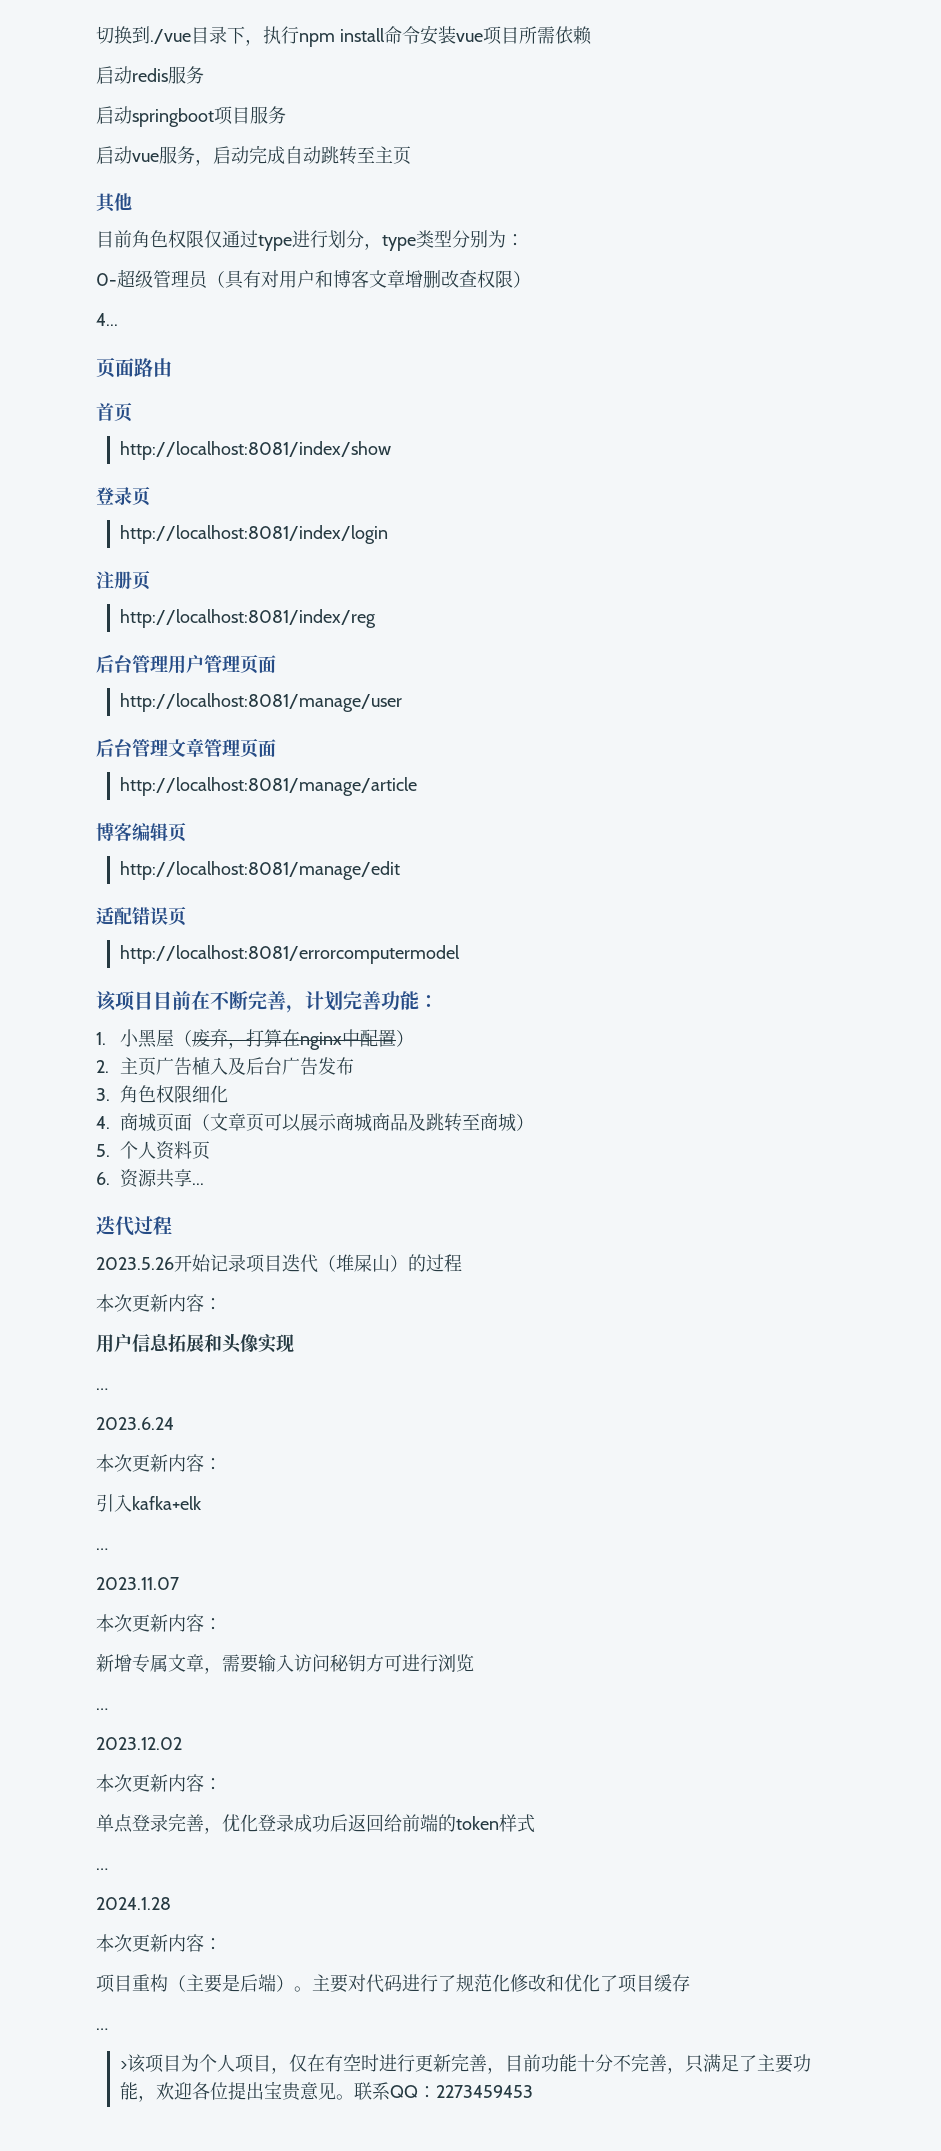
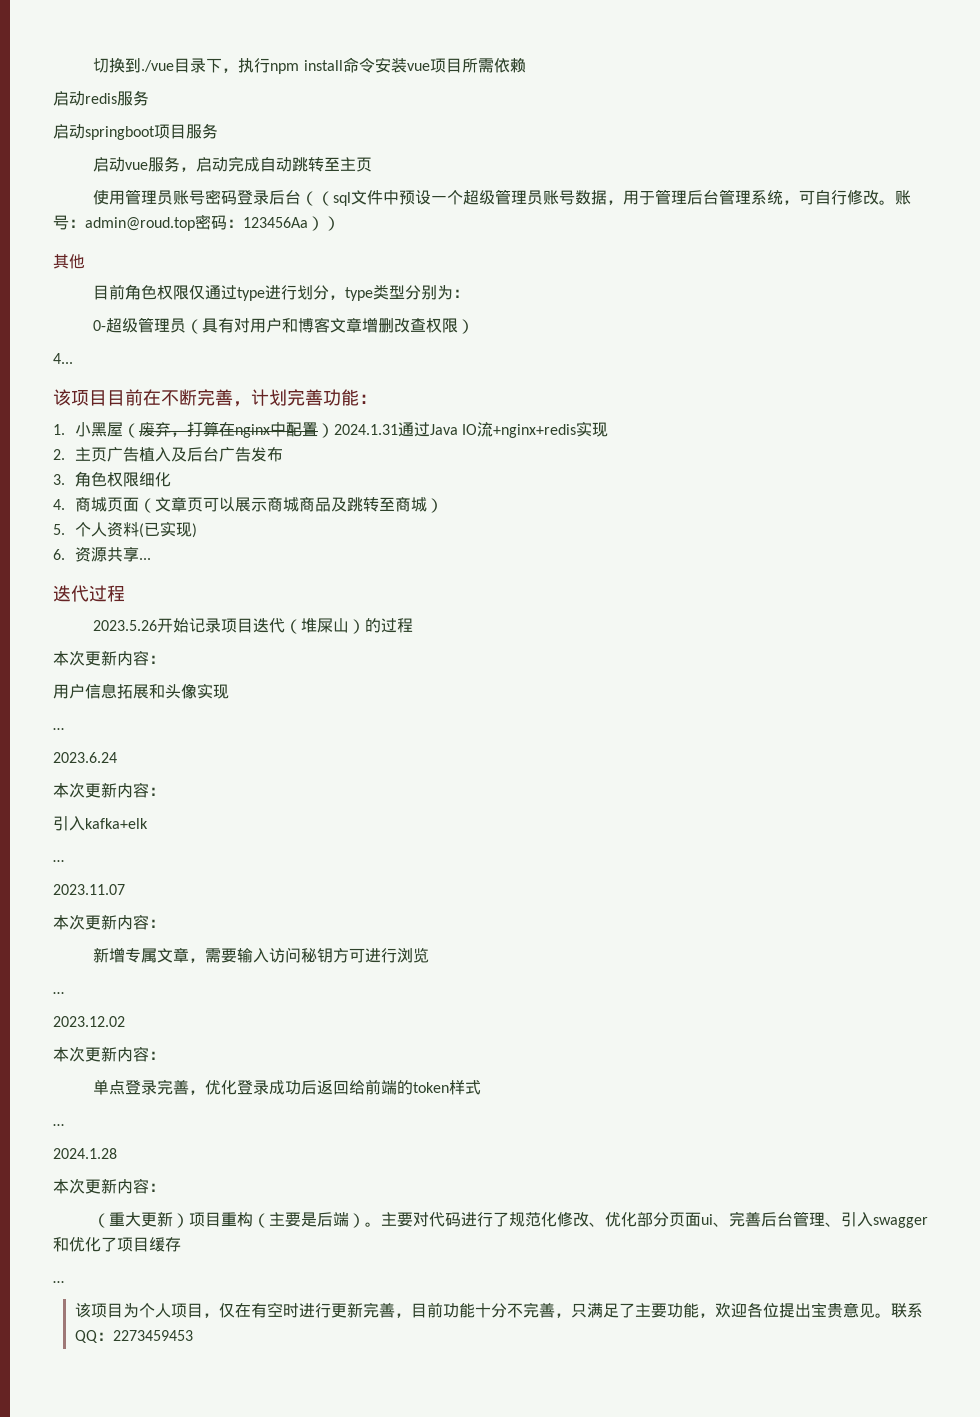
+ 使用管理员账号密码登录后台（（sql文件中预设一个超级管理员账号数据，用于管理后台管理系统，可自行修改。账号：admin@roud.top密码：123456Aa））
- 页面路由
- 首页
- http://localhost:8081/index/show
- 登录页
- http://localhost:8081/index/login
- 注册页
- http://localhost:8081/index/reg
- 后台管理用户管理页面
- http://localhost:8081/manage/user
- 后台管理文章管理页面
- http://localhost:8081/manage/article
- 博客编辑页
- http://localhost:8081/manage/edit
- 适配错误页
- http://localhost:8081/errorcomputermodel
- 1.小黑屋（废弃，打算在nginx中配置）
+ 1.小黑屋（废弃，打算在nginx中配置）2024.1.31通过Java IO流+nginx+redis实现
- 5.个人资料页
+ 5.个人资料(已实现)
- 项目重构（主要是后端）。
+ （重大更新）项目重构（主要是后端）。
- 主要对代码进行了规范化修改和优化了项目缓存
+ 主要对代码进行了规范化修改、优化部分页面ui、完善后台管理、引入swagger和优化了项目缓存
- >该项目为个人项目，仅在有空时进行更新完善，目前功能十分不完善，只满足了主要功能，欢迎各位提出宝贵意见。
+ 该项目为个人项目，仅在有空时进行更新完善，目前功能十分不完善，只满足了主要功能，欢迎各位提出宝贵意见。

